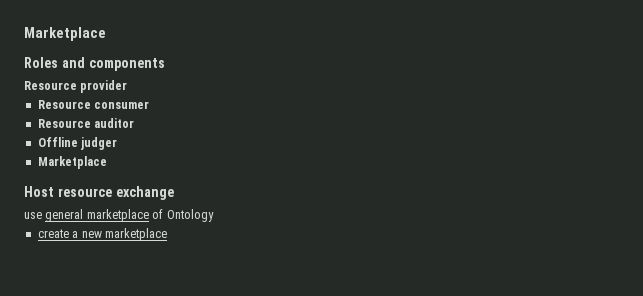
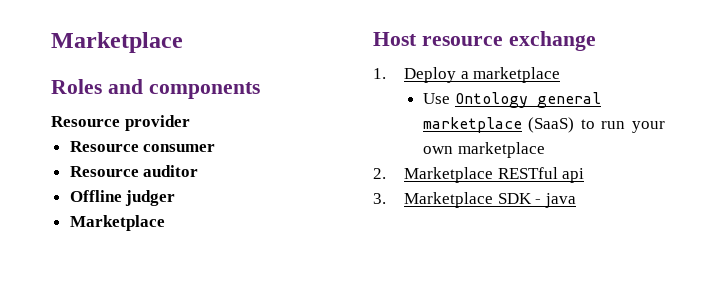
- use general marketplace of Ontology
- create a new marketplace
+ 1. Deploy a marketplace
+ Use Ontology general marketplace (SaaS) to run your own marketplace
+ 2. Marketplace RESTful api
+ 3. Marketplace SDK - java

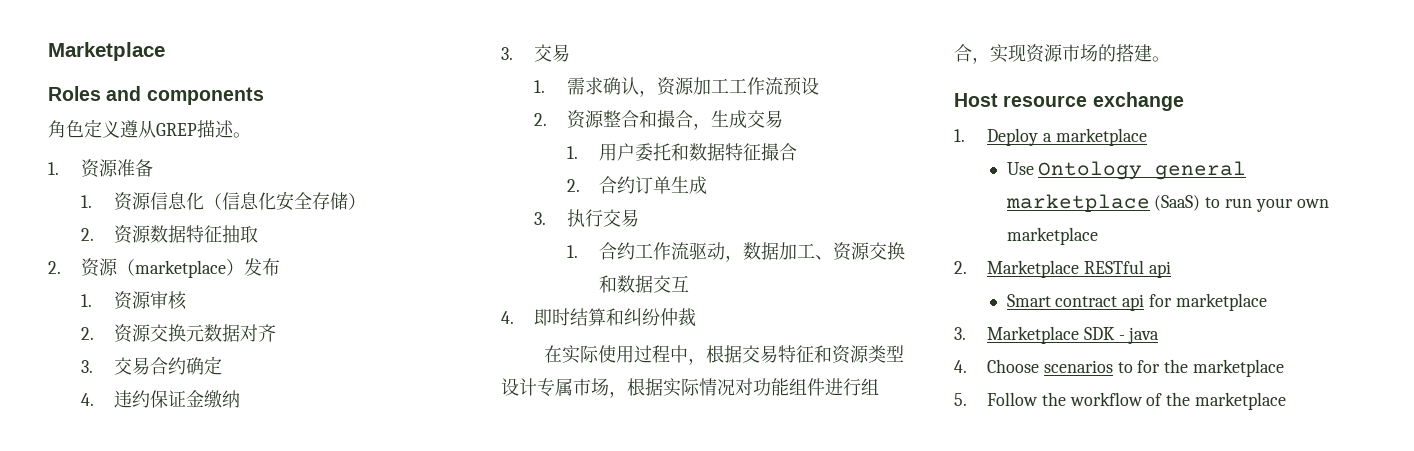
- Resource provider
- Resource consumer
- Resource auditor
- Offline judger
- Marketplace
+ 角色定义遵从GREP描述。
+ 1.资源准备
+ 1.资源信息化（信息化安全存储）
+ 2.资源数据特征抽取
+ 2.资源（marketplace）发布
+ 1.资源审核
+ 2.资源交换元数据对齐
+ 3.交易合约确定
+ 4.违约保证金缴纳
+ 3.交易
+ 1.需求确认，资源加工工作流预设
+ 2.资源整合和撮合，生成交易
+ 1.用户委托和数据特征撮合
+ 2.合约订单生成
+ 3.执行交易
+ 1.合约工作流驱动，数据加工、资源交换和数据交互
+ 4.即时结算和纠纷仲裁
+ 在实际使用过程中，根据交易特征和资源类型设计专属市场，根据实际情况对功能组件进行组合，实现资源市场的搭建。
+ Smart contract api for marketplace
+ 4. Choose scenarios to for the marketplace
+ 5. Follow the workflow of the marketplace

